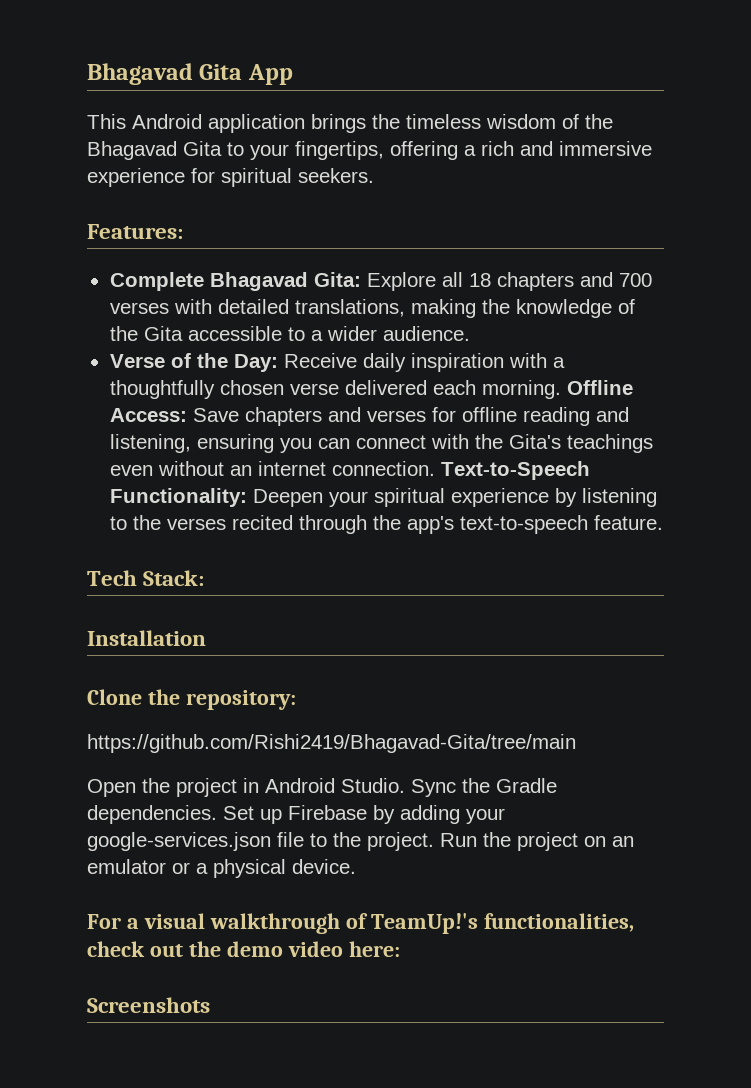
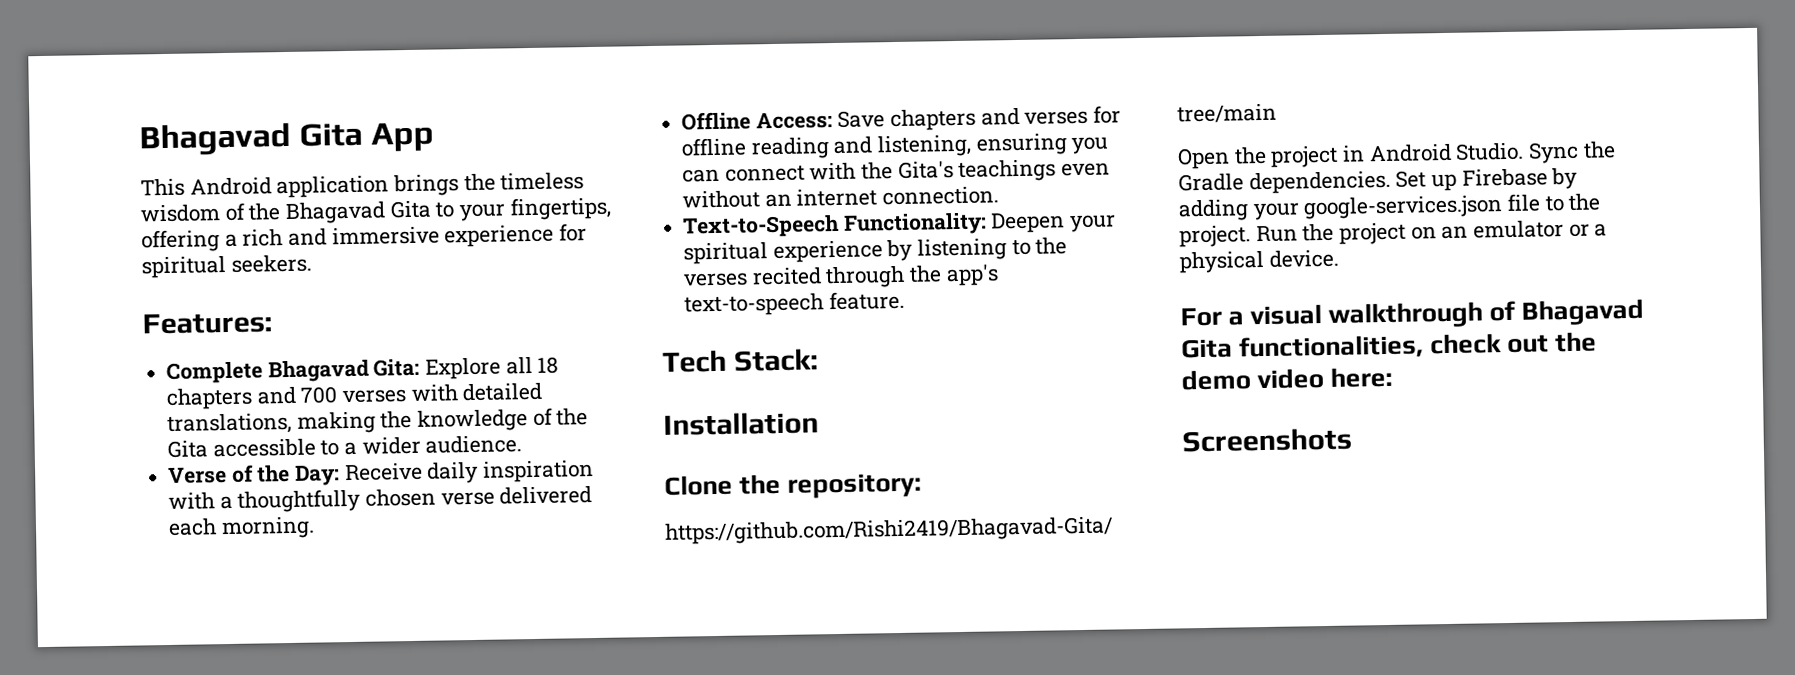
- Verse of the Day: Receive daily inspiration with a thoughtfully chosen verse delivered each morning. Offline Access: Save chapters and verses for offline reading and listening, ensuring you can connect with the Gita's teachings even without an internet connection. Text-to-Speech Functionality: Deepen your spiritual experience by listening to the verses recited through the app's text-to-speech feature.
+ Verse of the Day: Receive daily inspiration with a thoughtfully chosen verse delivered each morning.
+ Offline Access: Save chapters and verses for offline reading and listening, ensuring you can connect with the Gita's teachings even without an internet connection.
+ Text-to-Speech Functionality: Deepen your spiritual experience by listening to the verses recited through the app's text-to-speech feature.
- For a visual walkthrough of TeamUp!'s functionalities, check out the demo video here:
+ For a visual walkthrough of Bhagavad Gita functionalities, check out the demo video here:

